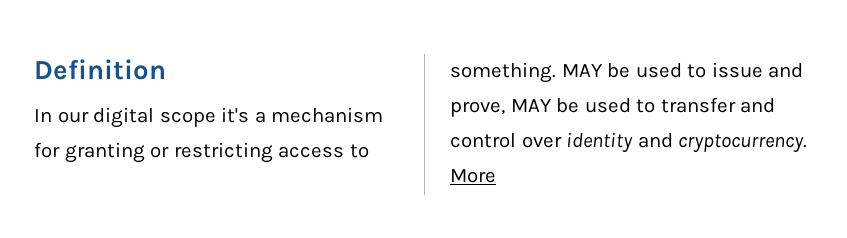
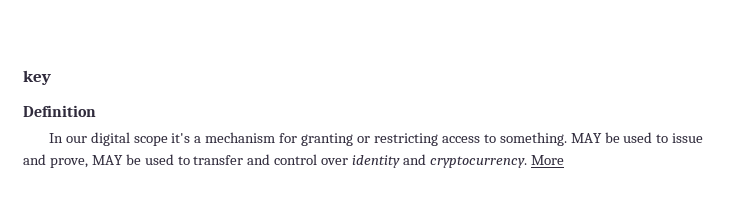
+ key

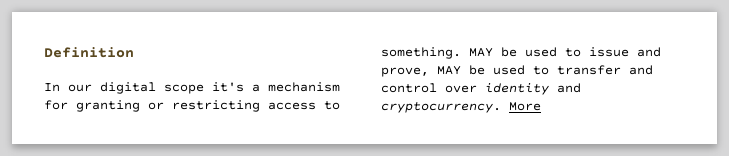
- key

